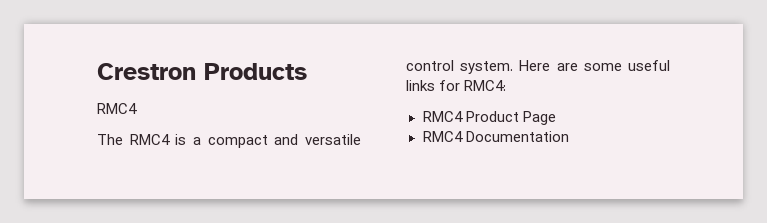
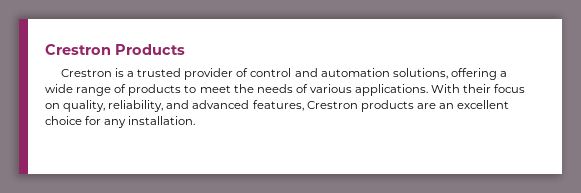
  Crestron Products
- RMC4
- The RMC4 is a compact and versatile control system. Here are some useful links for RMC4:
- RMC4 Product Page
- RMC4 Documentation
+ Crestron is a trusted provider of control and automation solutions, offering a wide range of products to meet the needs of various applications. With their focus on quality, reliability, and advanced features, Crestron products are an excellent choice for any installation.

